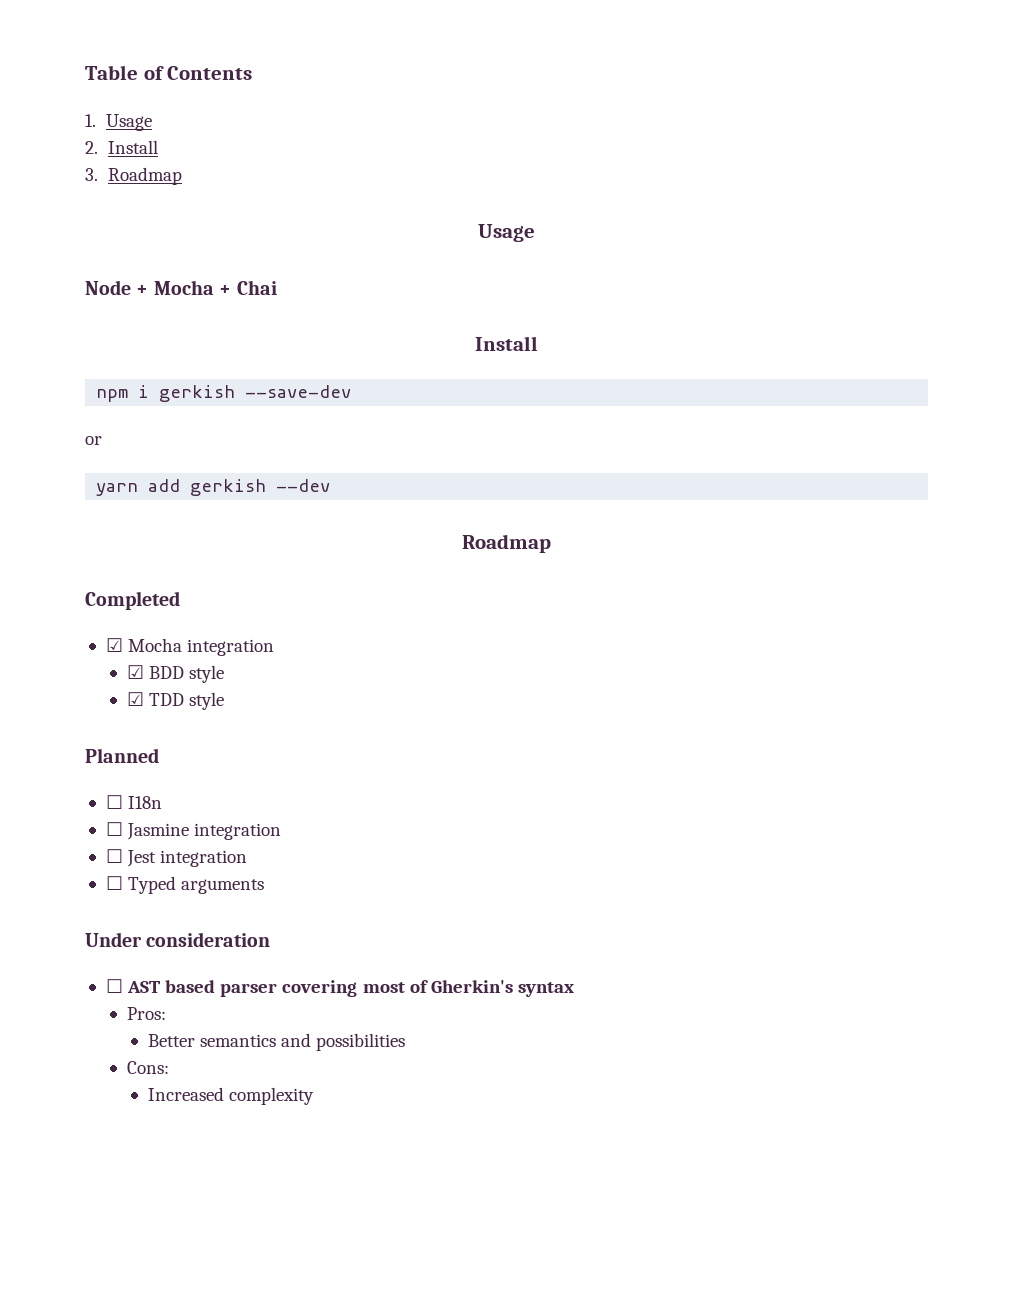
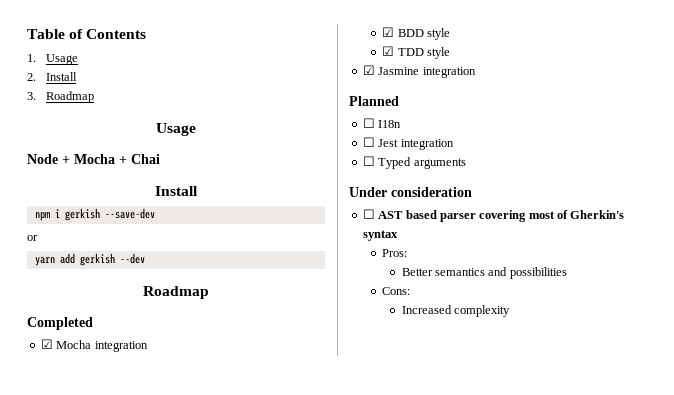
+ ☑ Jasmine integration
- ☐ Jasmine integration

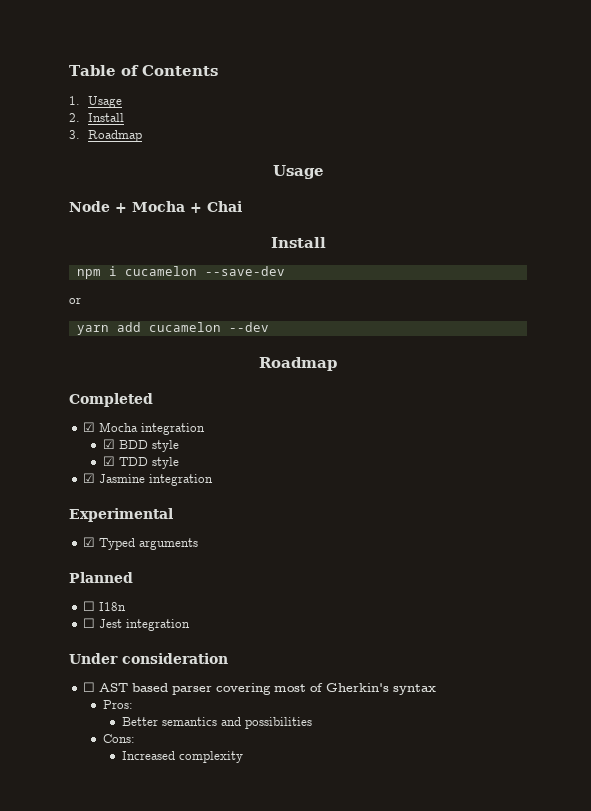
- npm i gerkish --save-dev
+ npm i cucamelon --save-dev
- yarn add gerkish --dev
+ yarn add cucamelon --dev
+ Experimental
+ ☑ Typed arguments
- ☐ Typed arguments

